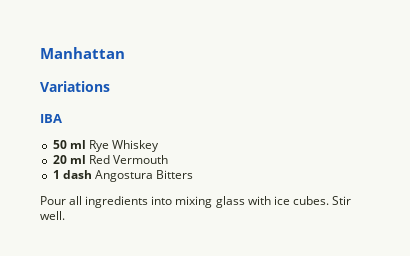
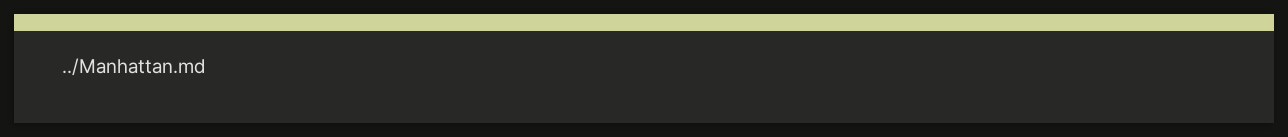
- Manhattan
- Variations
- IBA
- 50 ml Rye Whiskey
- 20 ml Red Vermouth
- 1 dash Angostura Bitters
- Pour all ingredients into mixing glass with ice cubes. Stir well.
+ ../Manhattan.md

